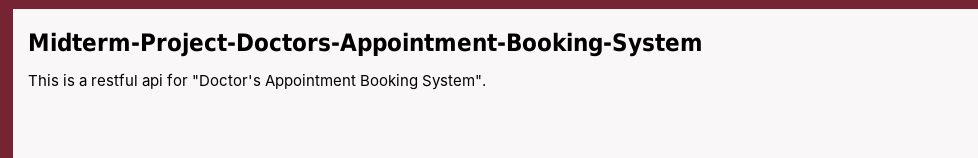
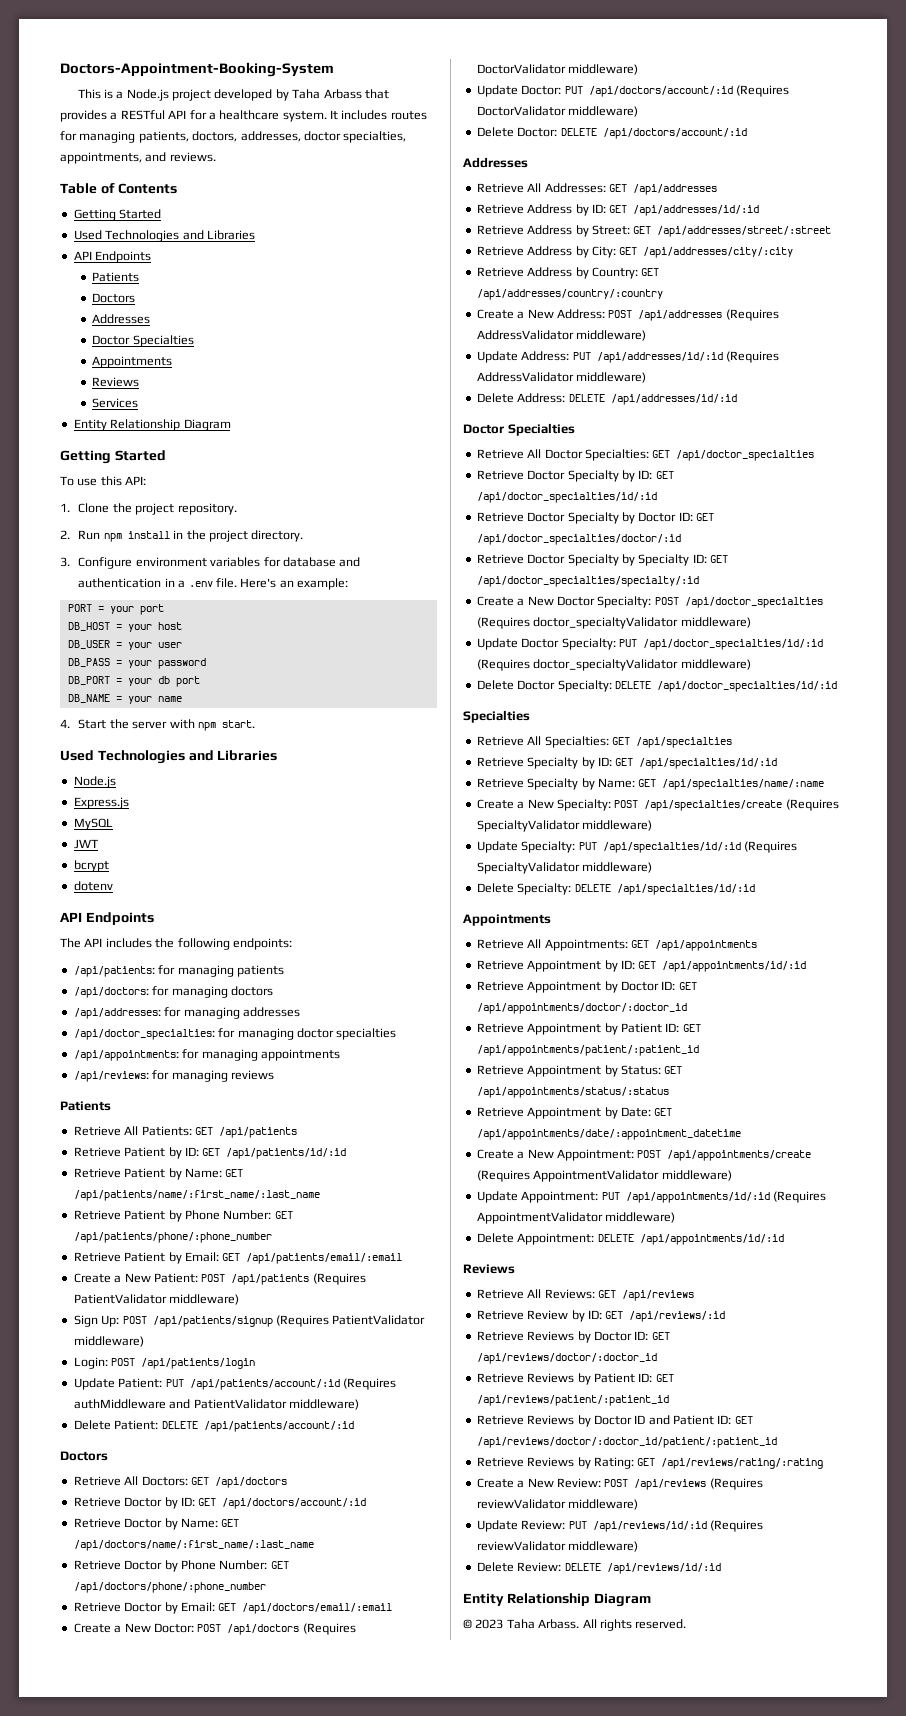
- Midterm-Project-Doctors-Appointment-Booking-System
+ Doctors-Appointment-Booking-System
- This is a restful api for "Doctor's Appointment Booking System".
+ This is a Node.js project developed by Taha Arbass that provides a RESTful API for a healthcare system. It includes routes for managing patients, doctors, addresses, doctor specialties, appointments, and reviews.
+ Table of Contents
+ Getting Started
+ Used Technologies and Libraries
+ API Endpoints
+ Patients
+ Doctors
+ Addresses
+ Doctor Specialties
+ Appointments
+ Reviews
+ Services
+ Entity Relationship Diagram
+ Getting Started
+ To use this API:
+ 1. Clone the project repository.
+ 2. Run npm install in the project directory.
+ 3. Configure environment variables for database and authentication in a .env file. Here's an example:
+ PORT = your port
+ DB_HOST = your host
+ DB_USER = your user
+ DB_PASS = your password
+ DB_PORT = your db port
+ DB_NAME = your name
+ 4. Start the server with npm start.
+ Used Technologies and Libraries
+ Node.js
+ Express.js
+ MySQL
+ JWT
+ bcrypt
+ dotenv
+ API Endpoints
+ The API includes the following endpoints:
+ /api/patients: for managing patients
+ /api/doctors: for managing doctors
+ /api/addresses: for managing addresses
+ /api/doctor_specialties: for managing doctor specialties
+ /api/appointments: for managing appointments
+ /api/reviews: for managing reviews
+ Patients
+ Retrieve All Patients: GET /api/patients
+ Retrieve Patient by ID: GET /api/patients/id/:id
+ Retrieve Patient by Name: GET /api/patients/name/:first_name/:last_name
+ Retrieve Patient by Phone Number: GET /api/patients/phone/:phone_number
+ Retrieve Patient by Email: GET /api/patients/email/:email
+ Create a New Patient: POST /api/patients (Requires PatientValidator middleware)
+ Sign Up: POST /api/patients/signup (Requires PatientValidator middleware)
+ Login: POST /api/patients/login
+ Update Patient: PUT /api/patients/account/:id (Requires authMiddleware and PatientValidator middleware)
+ Delete Patient: DELETE /api/patients/account/:id
+ Doctors
+ Retrieve All Doctors: GET /api/doctors
+ Retrieve Doctor by ID: GET /api/doctors/account/:id
+ Retrieve Doctor by Name: GET /api/doctors/name/:first_name/:last_name
+ Retrieve Doctor by Phone Number: GET /api/doctors/phone/:phone_number
+ Retrieve Doctor by Email: GET /api/doctors/email/:email
+ Create a New Doctor: POST /api/doctors (Requires DoctorValidator middleware)
+ Update Doctor: PUT /api/doctors/account/:id (Requires DoctorValidator middleware)
+ Delete Doctor: DELETE /api/doctors/account/:id
+ Addresses
+ Retrieve All Addresses: GET /api/addresses
+ Retrieve Address by ID: GET /api/addresses/id/:id
+ Retrieve Address by Street: GET /api/addresses/street/:street
+ Retrieve Address by City: GET /api/addresses/city/:city
+ Retrieve Address by Country: GET /api/addresses/country/:country
+ Create a New Address: POST /api/addresses (Requires AddressValidator middleware)
+ Update Address: PUT /api/addresses/id/:id (Requires AddressValidator middleware)
+ Delete Address: DELETE /api/addresses/id/:id
+ Doctor Specialties
+ Retrieve All Doctor Specialties: GET /api/doctor_specialties
+ Retrieve Doctor Specialty by ID: GET /api/doctor_specialties/id/:id
+ Retrieve Doctor Specialty by Doctor ID: GET /api/doctor_specialties/doctor/:id
+ Retrieve Doctor Specialty by Specialty ID: GET /api/doctor_specialties/specialty/:id
+ Create a New Doctor Specialty: POST /api/doctor_specialties (Requires doctor_specialtyValidator middleware)
+ Update Doctor Specialty: PUT /api/doctor_specialties/id/:id (Requires doctor_specialtyValidator middleware)
+ Delete Doctor Specialty: DELETE /api/doctor_specialties/id/:id
+ Specialties
+ Retrieve All Specialties: GET /api/specialties
+ Retrieve Specialty by ID: GET /api/specialties/id/:id
+ Retrieve Specialty by Name: GET /api/specialties/name/:name
+ Create a New Specialty: POST /api/specialties/create (Requires SpecialtyValidator middleware)
+ Update Specialty: PUT /api/specialties/id/:id (Requires SpecialtyValidator middleware)
+ Delete Specialty: DELETE /api/specialties/id/:id
+ Appointments
+ Retrieve All Appointments: GET /api/appointments
+ Retrieve Appointment by ID: GET /api/appointments/id/:id
+ Retrieve Appointment by Doctor ID: GET /api/appointments/doctor/:doctor_id
+ Retrieve Appointment by Patient ID: GET /api/appointments/patient/:patient_id
+ Retrieve Appointment by Status: GET /api/appointments/status/:status
+ Retrieve Appointment by Date: GET /api/appointments/date/:appointment_datetime
+ Create a New Appointment: POST /api/appointments/create (Requires AppointmentValidator middleware)
+ Update Appointment: PUT /api/appointments/id/:id (Requires AppointmentValidator middleware)
+ Delete Appointment: DELETE /api/appointments/id/:id
+ Reviews
+ Retrieve All Reviews: GET /api/reviews
+ Retrieve Review by ID: GET /api/reviews/:id
+ Retrieve Reviews by Doctor ID: GET /api/reviews/doctor/:doctor_id
+ Retrieve Reviews by Patient ID: GET /api/reviews/patient/:patient_id
+ Retrieve Reviews by Doctor ID and Patient ID: GET /api/reviews/doctor/:doctor_id/patient/:patient_id
+ Retrieve Reviews by Rating: GET /api/reviews/rating/:rating
+ Create a New Review: POST /api/reviews (Requires reviewValidator middleware)
+ Update Review: PUT /api/reviews/id/:id (Requires reviewValidator middleware)
+ Delete Review: DELETE /api/reviews/id/:id
+ Entity Relationship Diagram
+ © 2023 Taha Arbass. All rights reserved.

